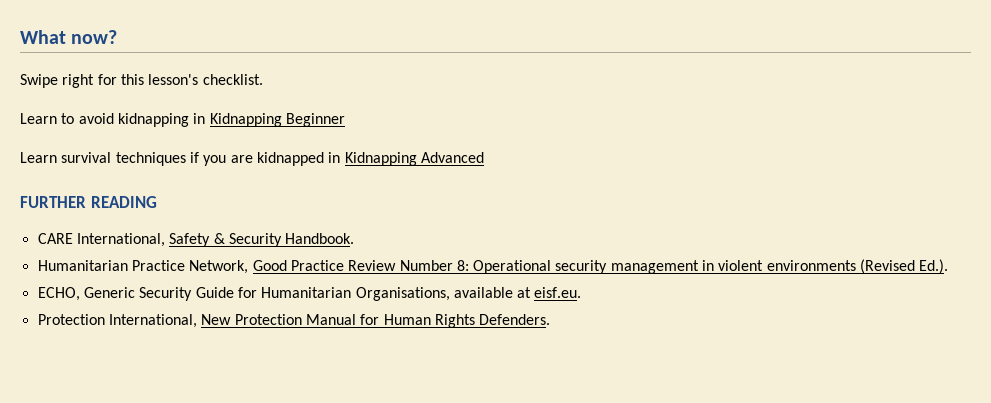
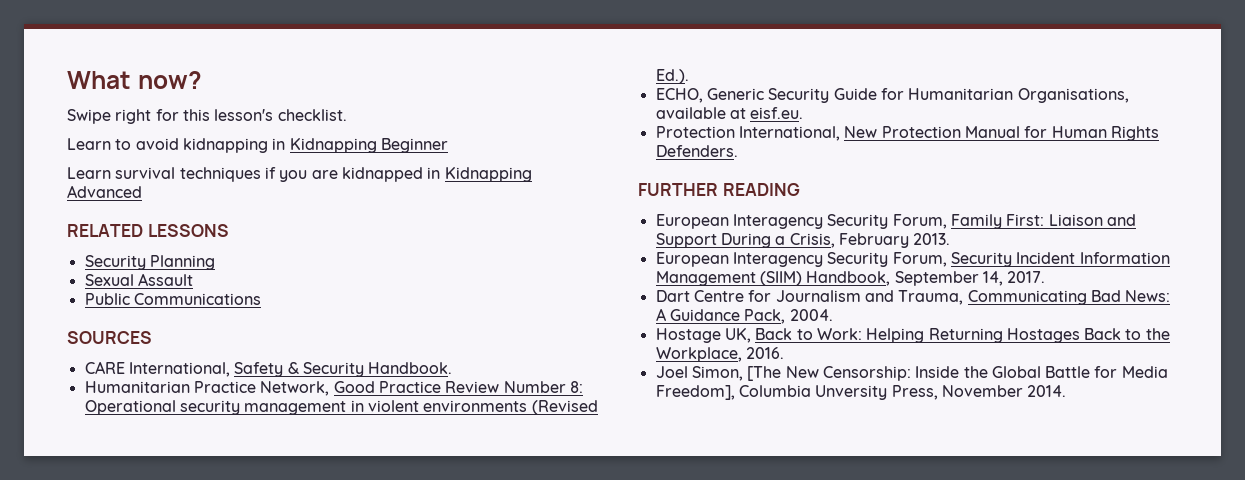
- FURTHER READING
+ RELATED LESSONS
+ Security Planning
+ Sexual Assault
+ Public Communications
+ SOURCES
+ FURTHER READING
+ European Interagency Security Forum, Family First: Liaison and Support During a Crisis, February 2013.
+ European Interagency Security Forum, Security Incident Information Management (SIIM) Handbook, September 14, 2017.
+ Dart Centre for Journalism and Trauma, Communicating Bad News: A Guidance Pack, 2004.
+ Hostage UK, Back to Work: Helping Returning Hostages Back to the Workplace, 2016.
+ Joel Simon, [The New Censorship: Inside the Global Battle for Media Freedom], Columbia Unversity Press, November 2014.

